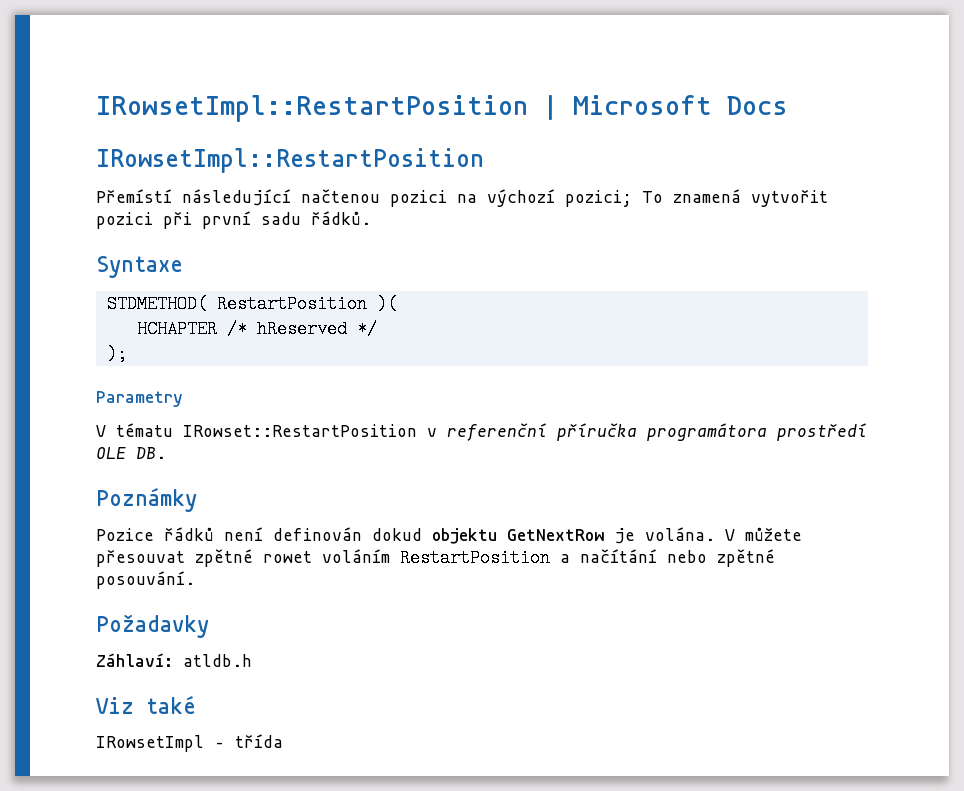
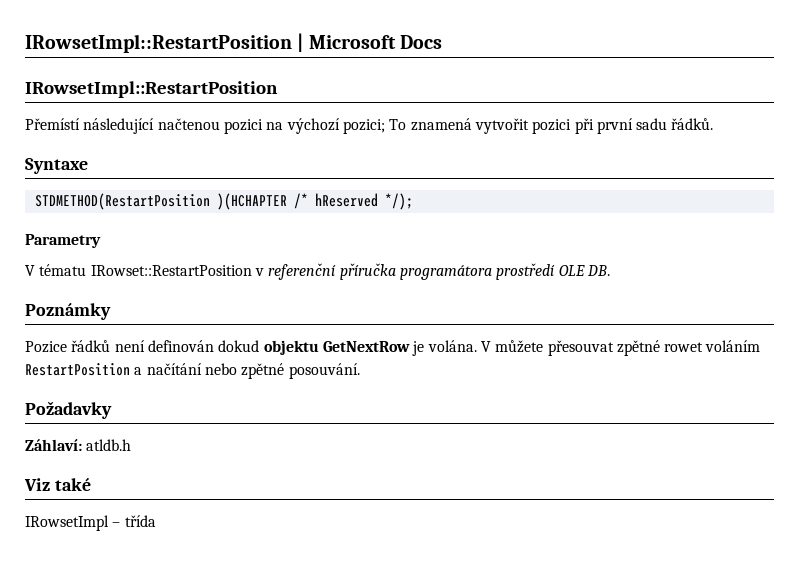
- STDMETHOD( RestartPosition )(
- HCHAPTER /* hReserved */
- );
+ STDMETHOD(RestartPosition )(HCHAPTER /* hReserved */);

